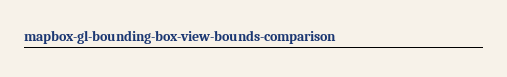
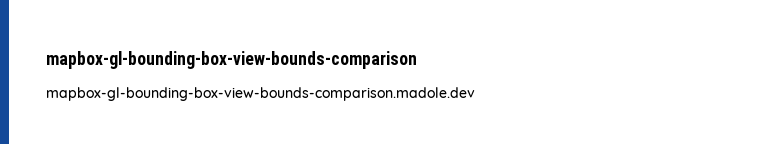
+ mapbox-gl-bounding-box-view-bounds-comparison.madole.dev

